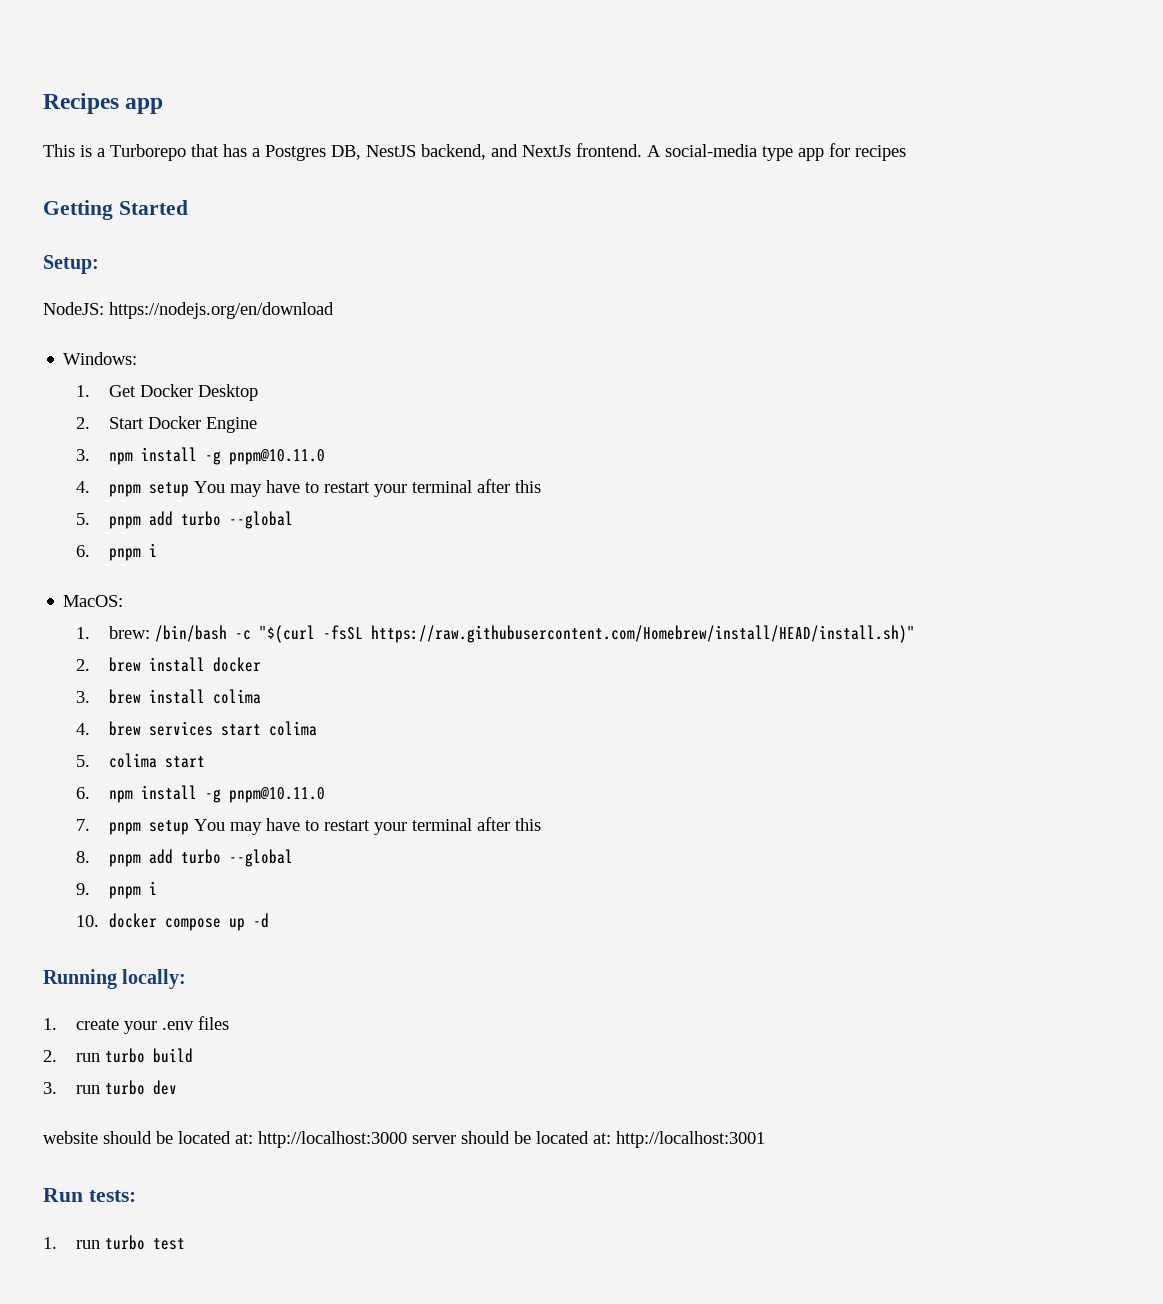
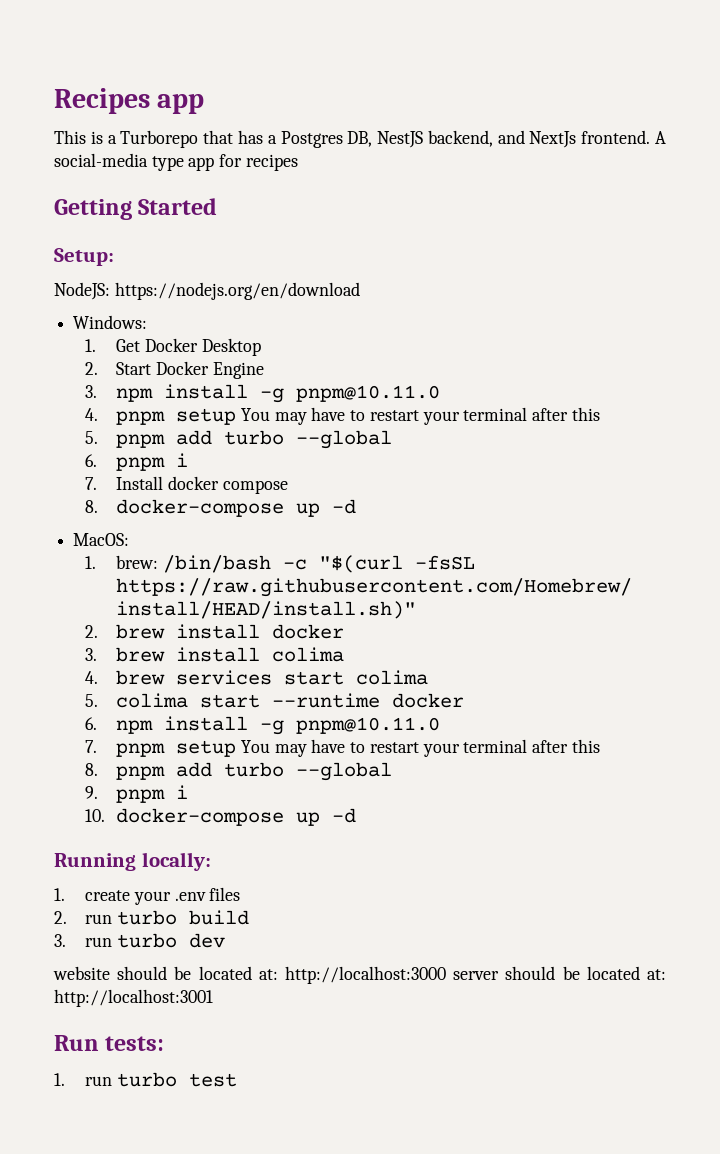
+ 7. Install docker compose
+ 8. docker-compose up -d
- 5. colima start
+ 5. colima start --runtime docker
- 10. docker compose up -d
+ 10. docker-compose up -d

